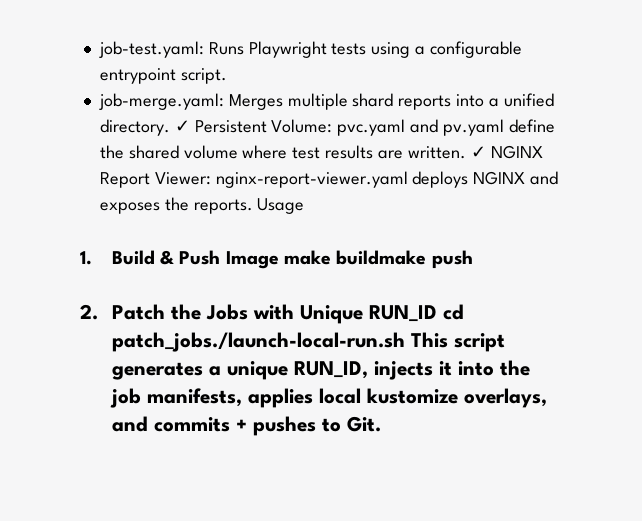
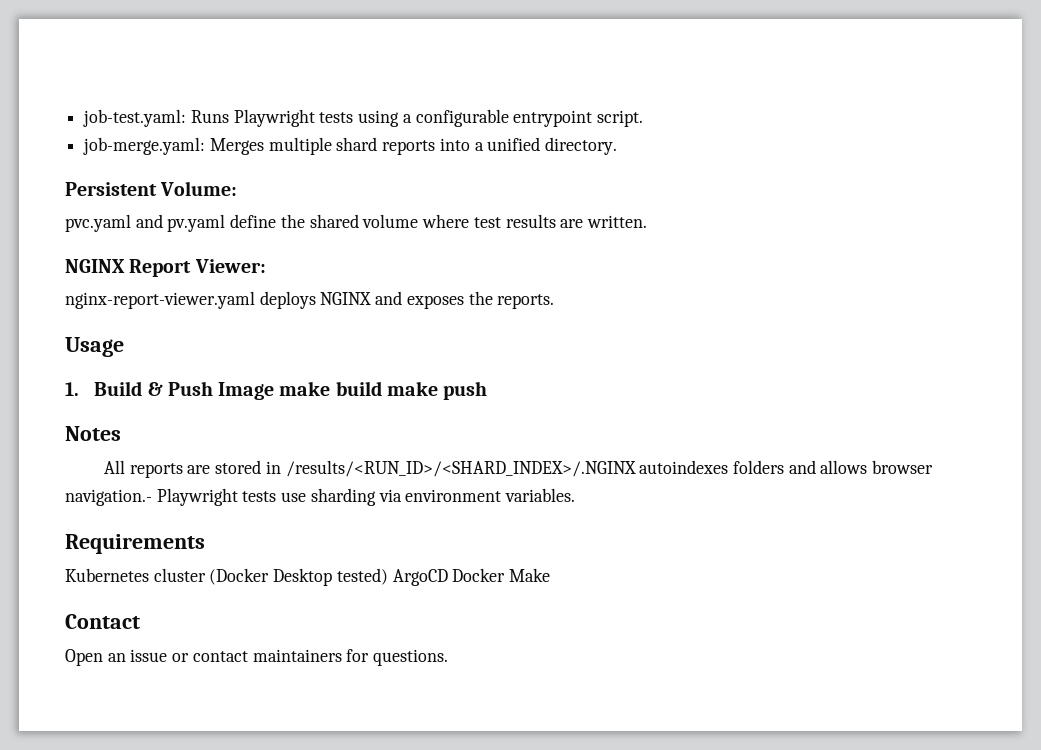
- job-merge.yaml: Merges multiple shard reports into a unified directory. ✓ Persistent Volume: pvc.yaml and pv.yaml define the shared volume where test results are written. ✓ NGINX Report Viewer: nginx-report-viewer.yaml deploys NGINX and exposes the reports. Usage
+ job-merge.yaml: Merges multiple shard reports into a unified directory.
+ Persistent Volume:
+ pvc.yaml and pv.yaml define the shared volume where test results are written.
+ NGINX Report Viewer:
+ nginx-report-viewer.yaml deploys NGINX and exposes the reports.
+ Usage
- 1. Build & Push Image make buildmake push
+ 1. Build & Push Image make build make push
- 2. Patch the Jobs with Unique RUN_ID cd patch_jobs./launch-local-run.sh This script generates a unique RUN_ID, injects it into the job manifests, applies local kustomize overlays, and commits + pushes to Git.
+ Notes
+ All reports are stored in /results/<RUN_ID>/<SHARD_INDEX>/.NGINX autoindexes folders and allows browser navigation.- Playwright tests use sharding via environment variables.
+ Requirements
+ Kubernetes cluster (Docker Desktop tested) ArgoCD Docker Make
+ Contact
+ Open an issue or contact maintainers for questions.

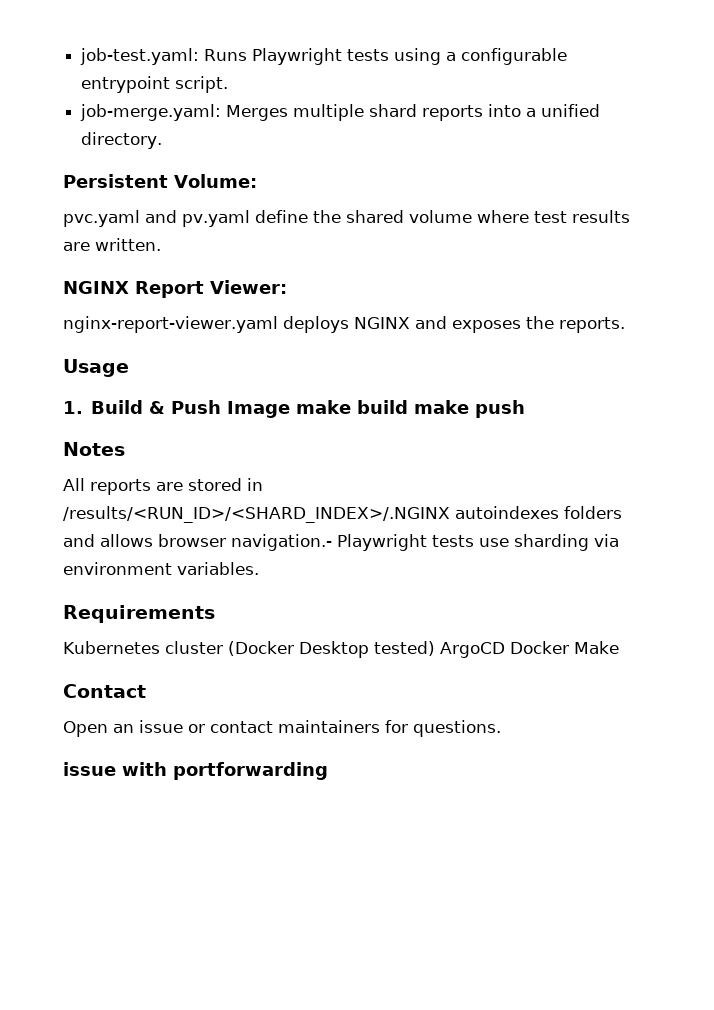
+ issue with portforwarding

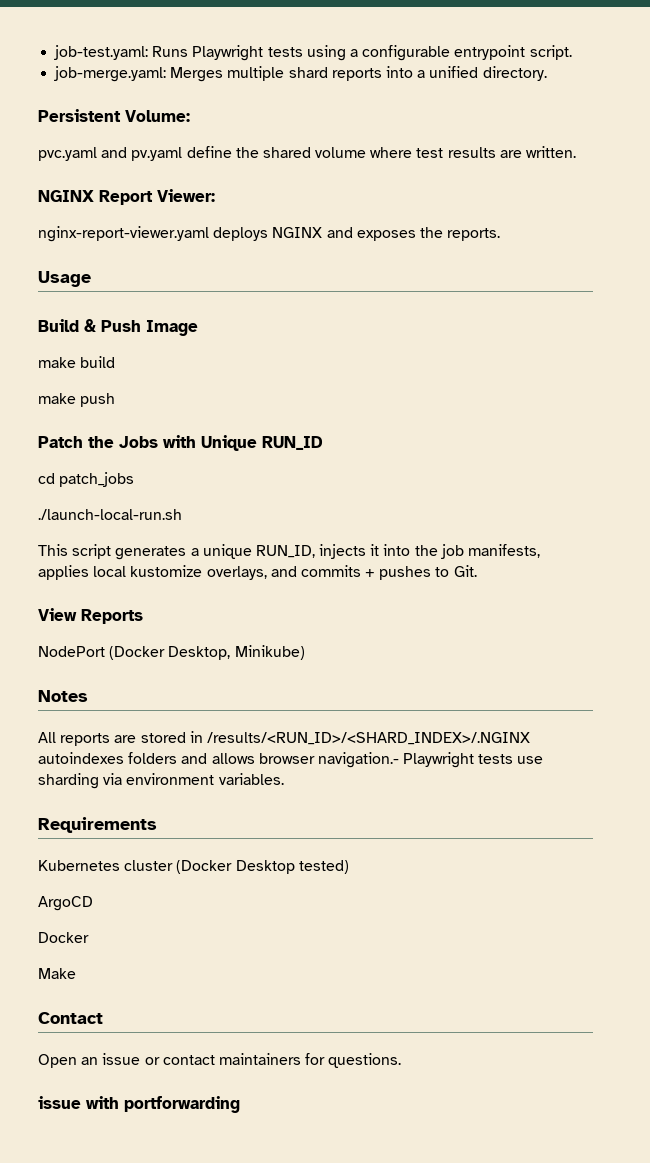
- 1. Build & Push Image make build make push
+ Build & Push Image
+ make build
+ make push
+ Patch the Jobs with Unique RUN_ID
+ cd patch_jobs
+ ./launch-local-run.sh
+ This script generates a unique RUN_ID, injects it into the job manifests, applies local kustomize overlays, and commits + pushes to Git.
+ View Reports
+ NodePort (Docker Desktop, Minikube)
- Kubernetes cluster (Docker Desktop tested) ArgoCD Docker Make
+ Kubernetes cluster (Docker Desktop tested)
+ ArgoCD
+ Docker
+ Make

